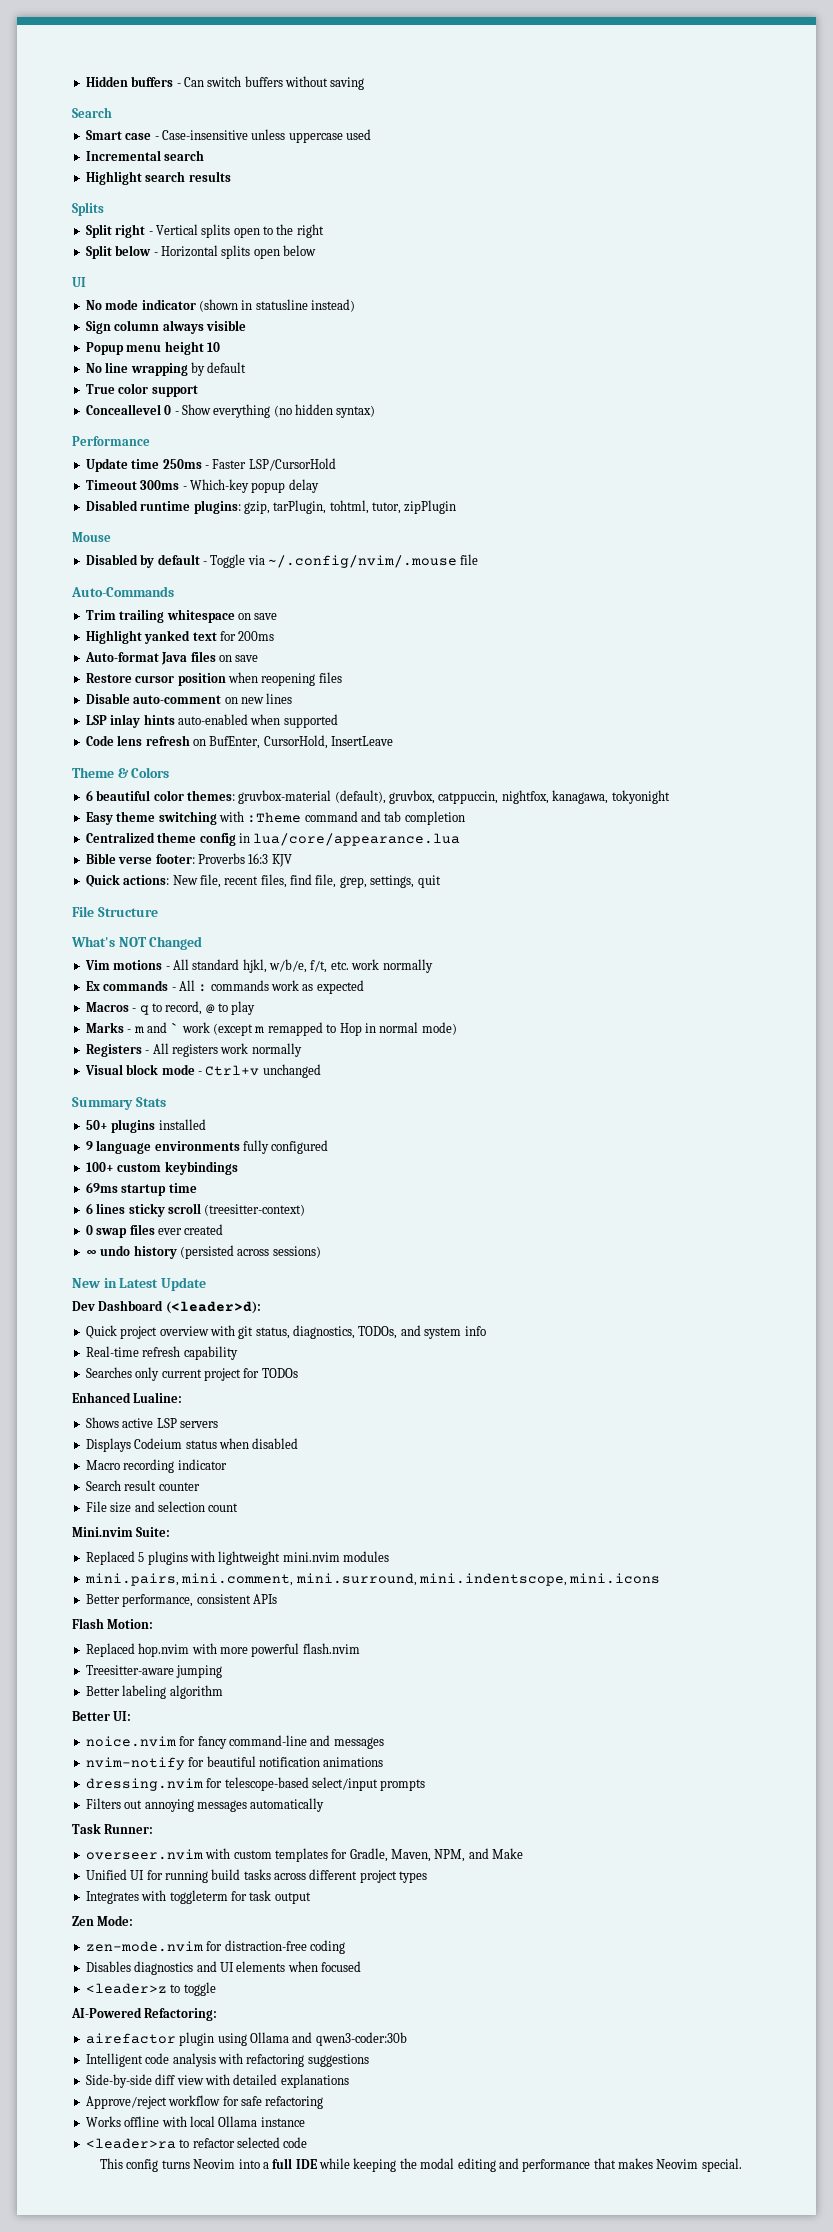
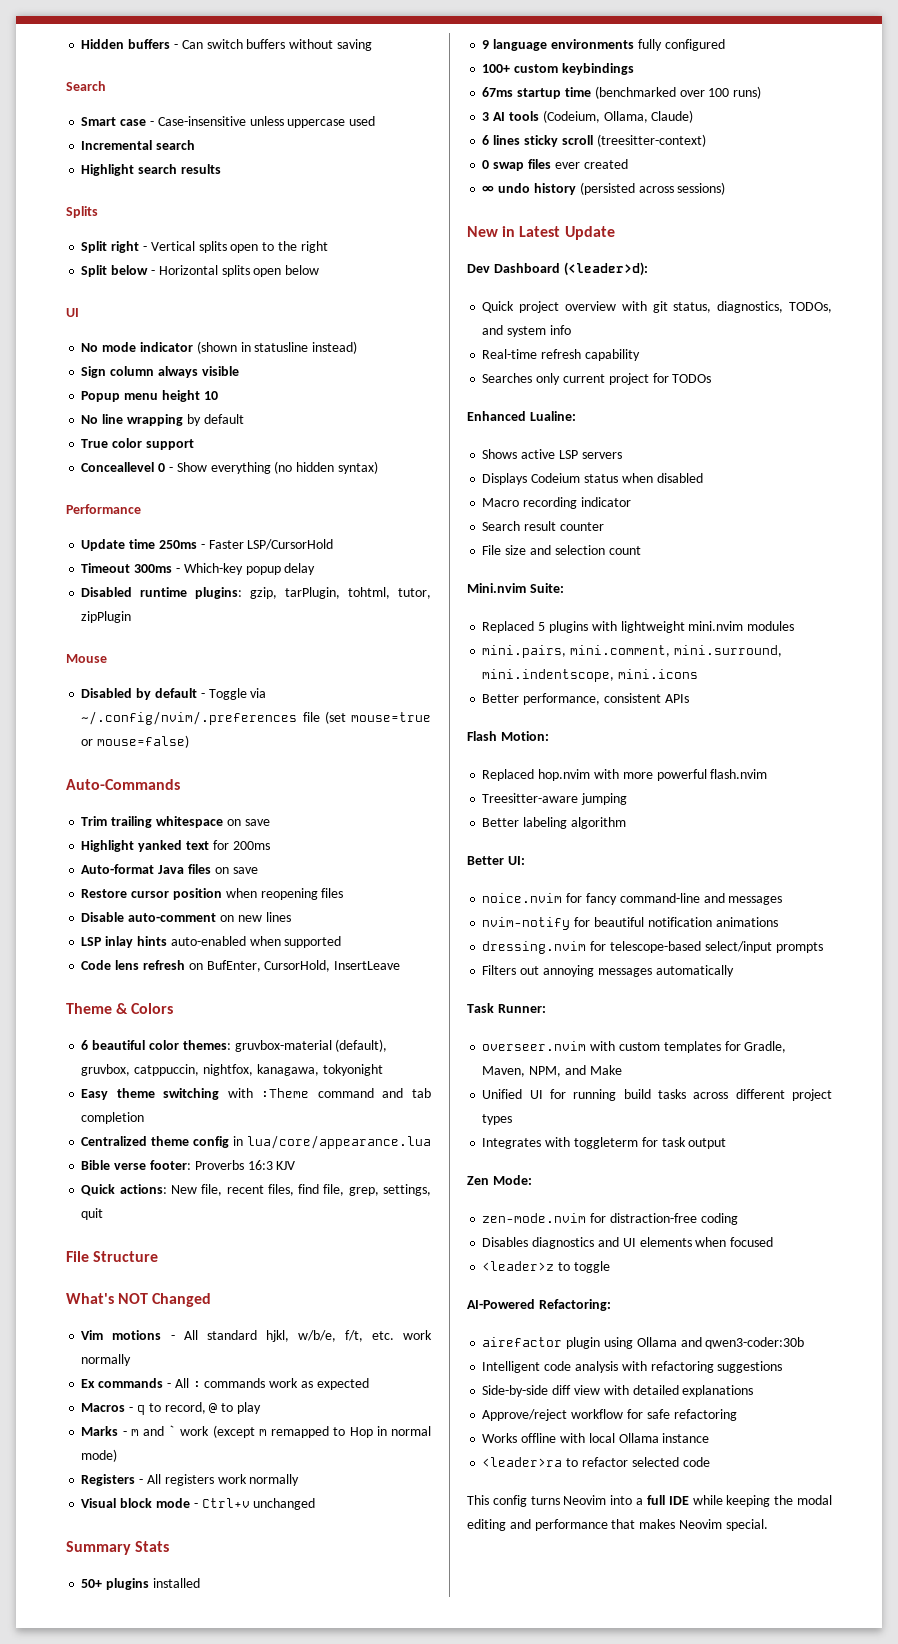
- Disabled by default - Toggle via ~/.config/nvim/.mouse file
+ Disabled by default - Toggle via ~/.config/nvim/.preferences file (set mouse=true or mouse=false)
- 69ms startup time
+ 67ms startup time (benchmarked over 100 runs)
+ 3 AI tools (Codeium, Ollama, Claude)

